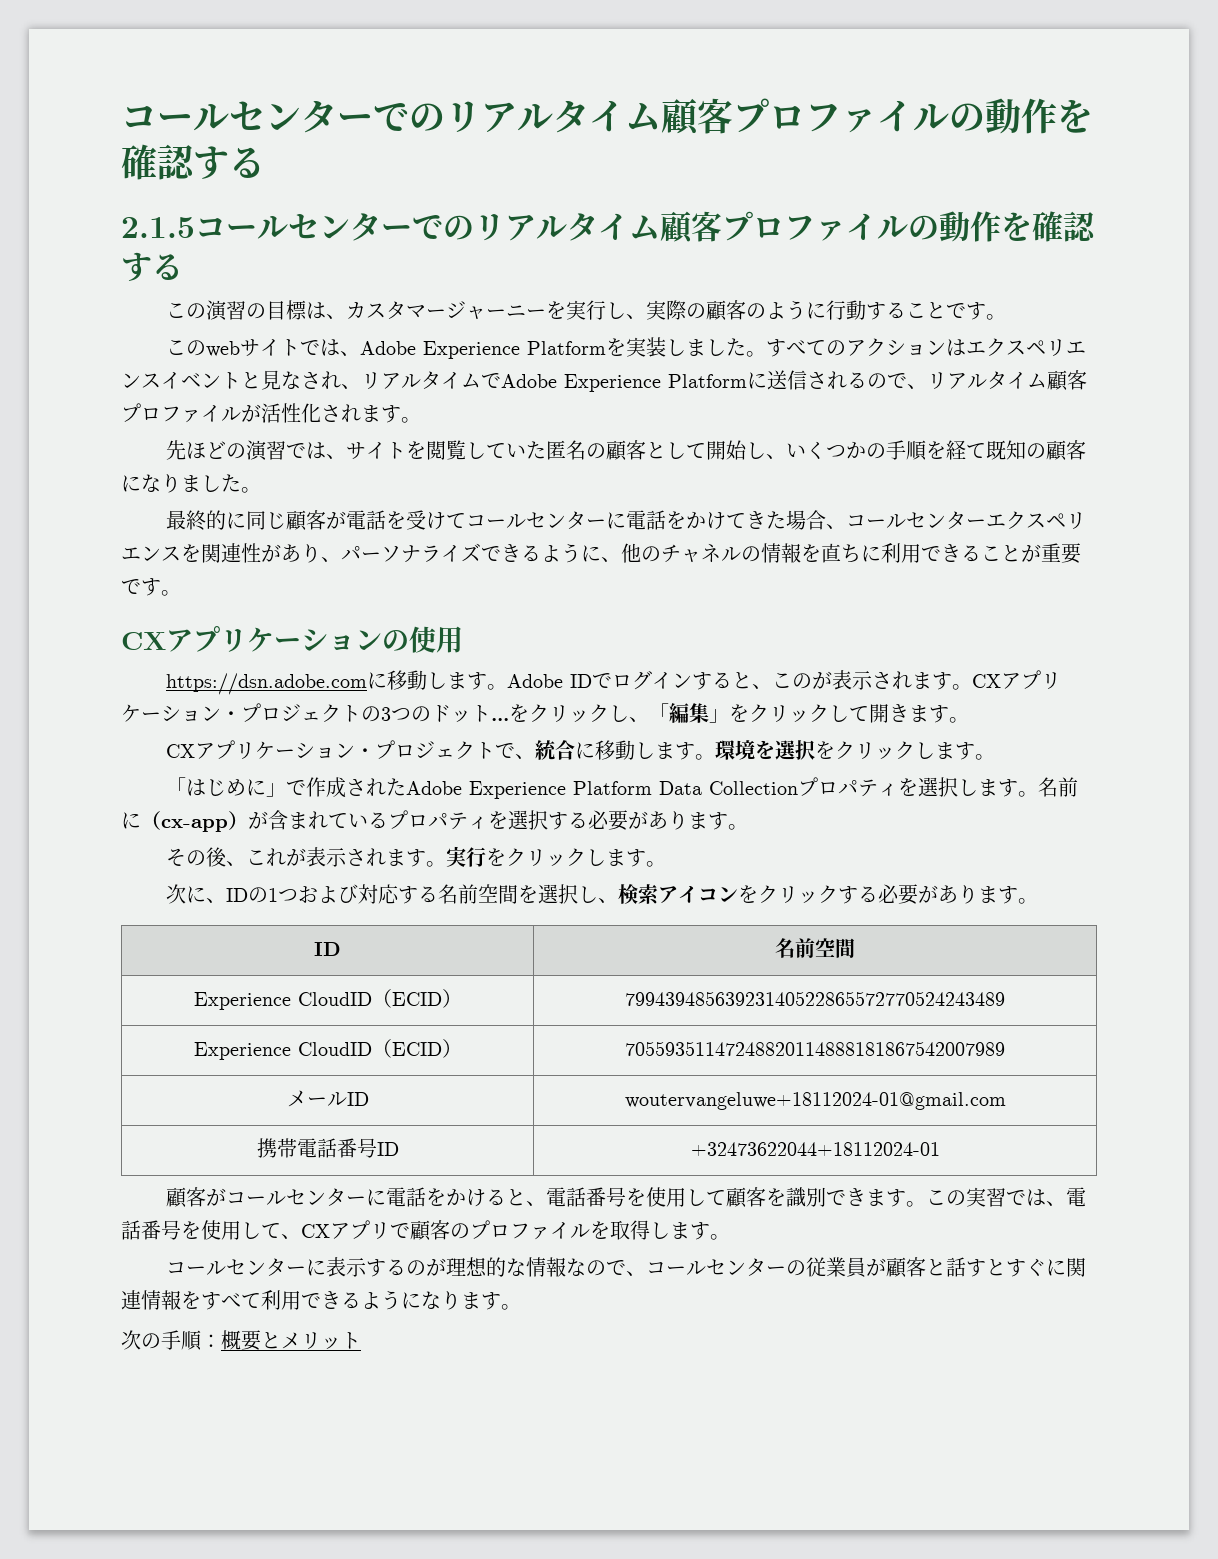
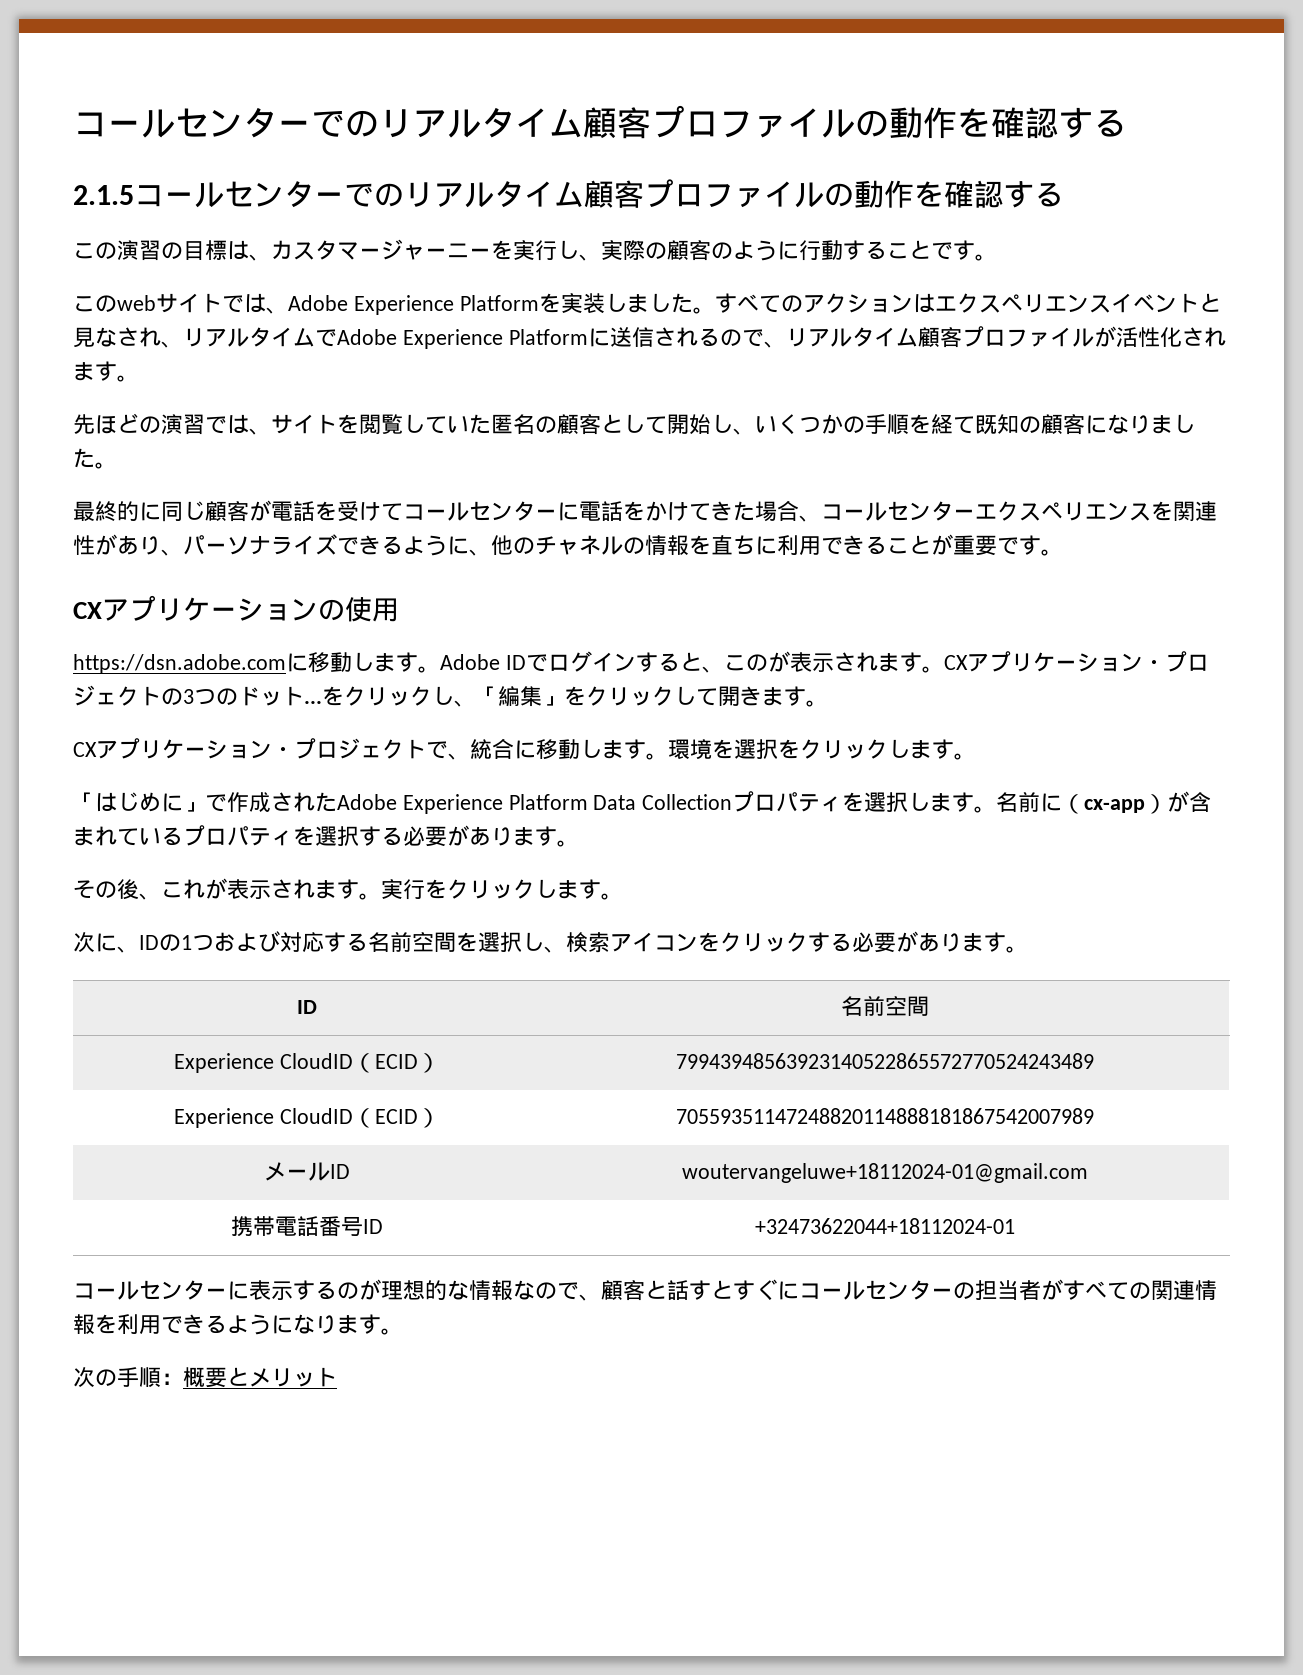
- 顧客がコールセンターに電話をかけると、電話番号を使用して顧客を識別できます。この実習では、電話番号を使用して、CXアプリで顧客のプロファイルを取得します。
- コールセンターに表示するのが理想的な情報なので、コールセンターの従業員が顧客と話すとすぐに関連情報をすべて利用できるようになります。
+ コールセンターに表示するのが理想的な情報なので、顧客と話すとすぐにコールセンターの担当者がすべての関連情報を利用できるようになります。

